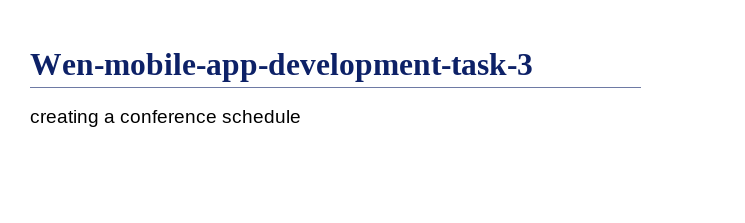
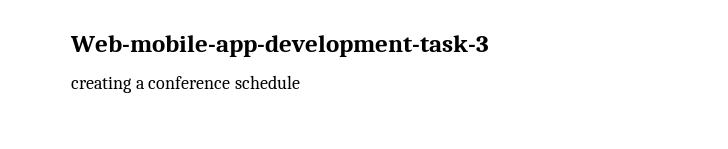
- Wen-mobile-app-development-task-3
+ Web-mobile-app-development-task-3

